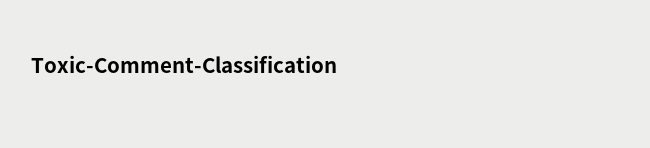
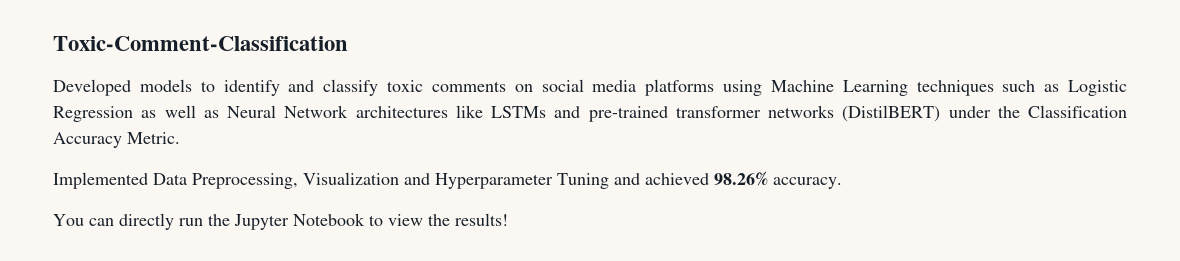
+ Developed models to identify and classify toxic comments on social media platforms using Machine Learning techniques such as Logistic Regression as well as Neural Network architectures like LSTMs and pre-trained transformer networks (DistilBERT) under the Classification Accuracy Metric.
+ Implemented Data Preprocessing, Visualization and Hyperparameter Tuning and achieved 98.26% accuracy.
+ You can directly run the Jupyter Notebook to view the results!

